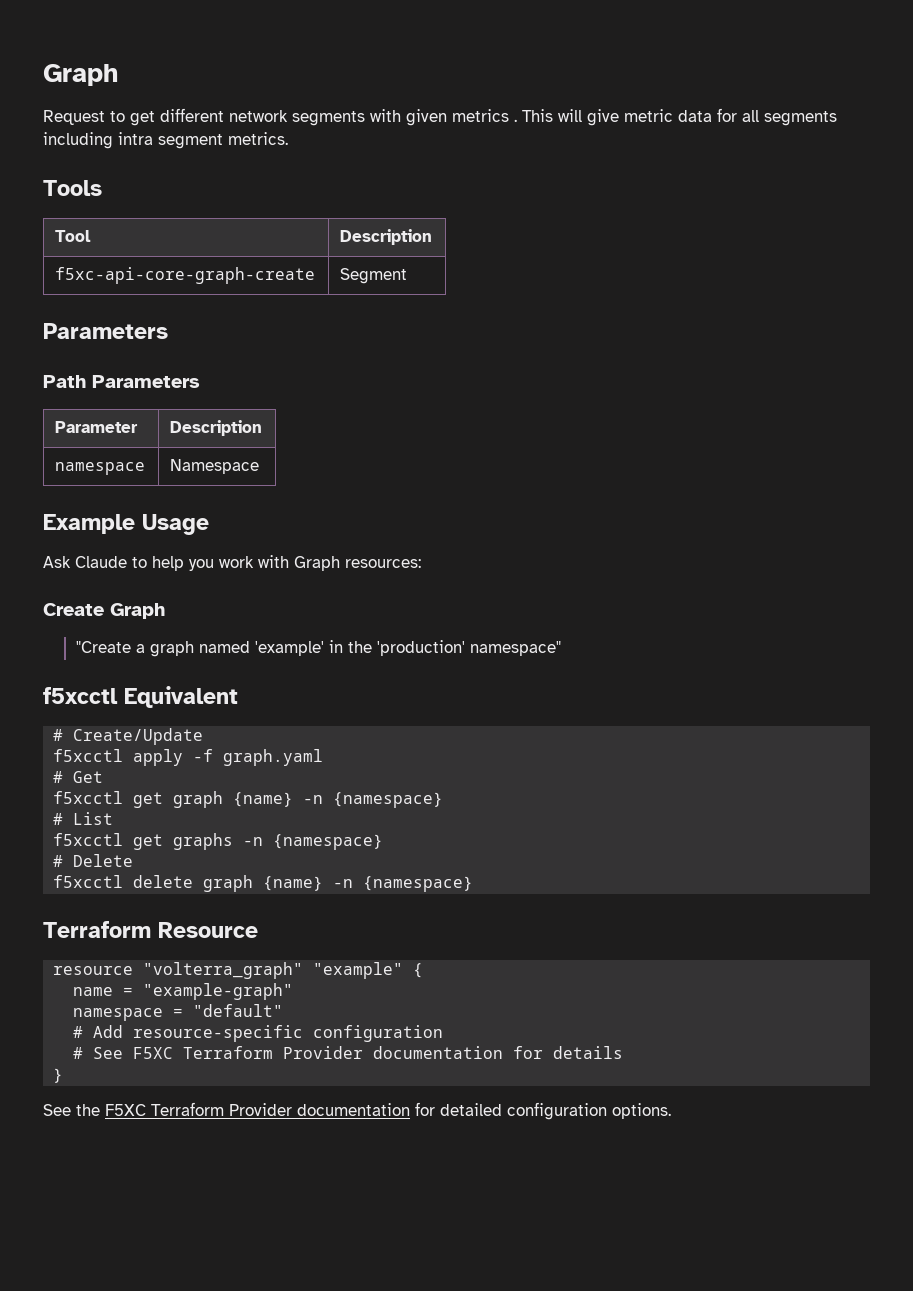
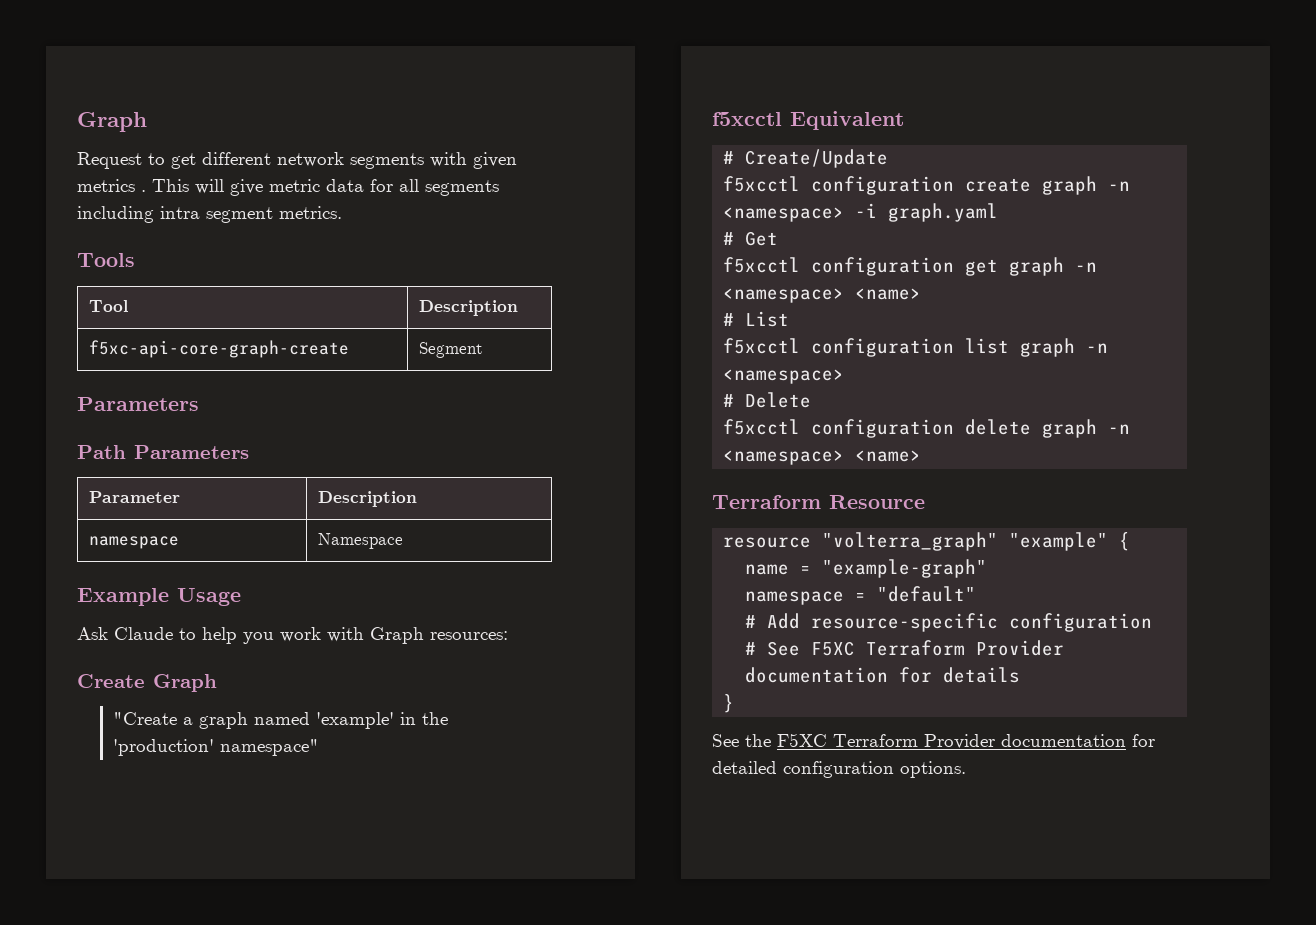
- f5xcctl apply -f graph.yaml
+ f5xcctl configuration create graph -n <namespace> -i graph.yaml
- f5xcctl get graph {name} -n {namespace}
+ f5xcctl configuration get graph -n <namespace> <name>
- f5xcctl get graphs -n {namespace}
+ f5xcctl configuration list graph -n <namespace>
- f5xcctl delete graph {name} -n {namespace}
+ f5xcctl configuration delete graph -n <namespace> <name>

